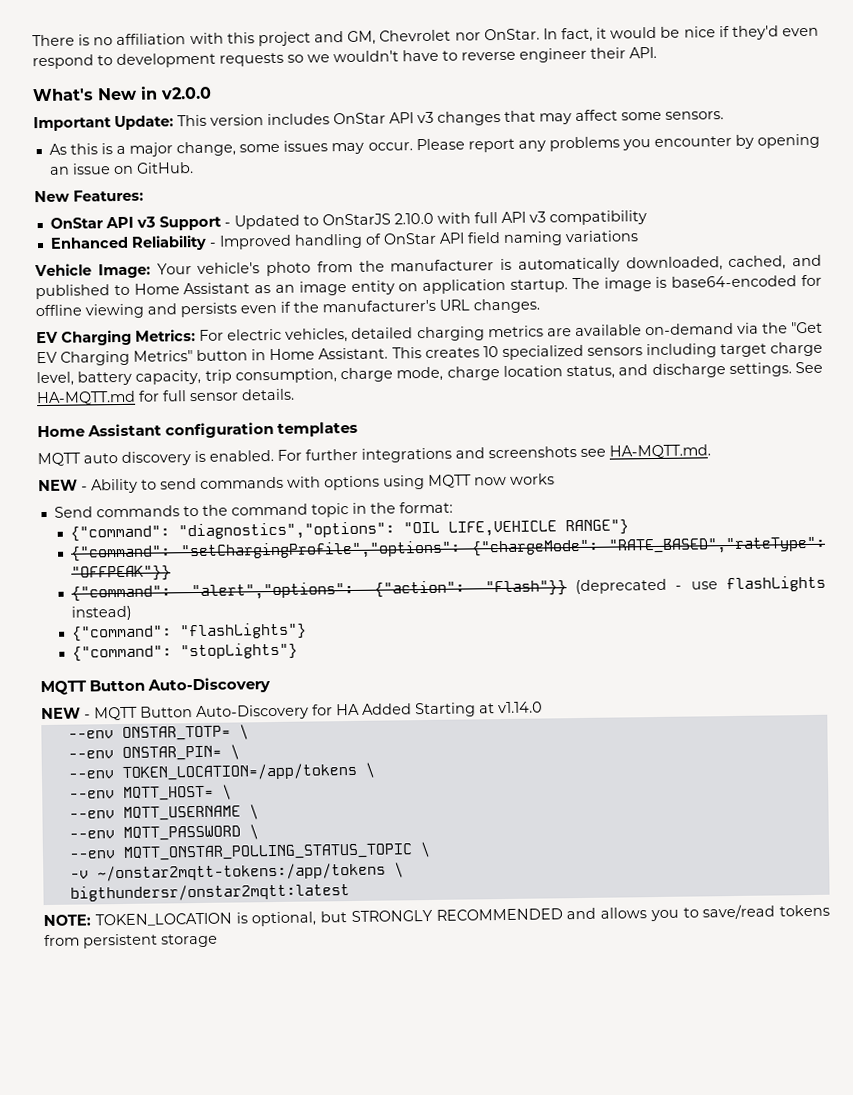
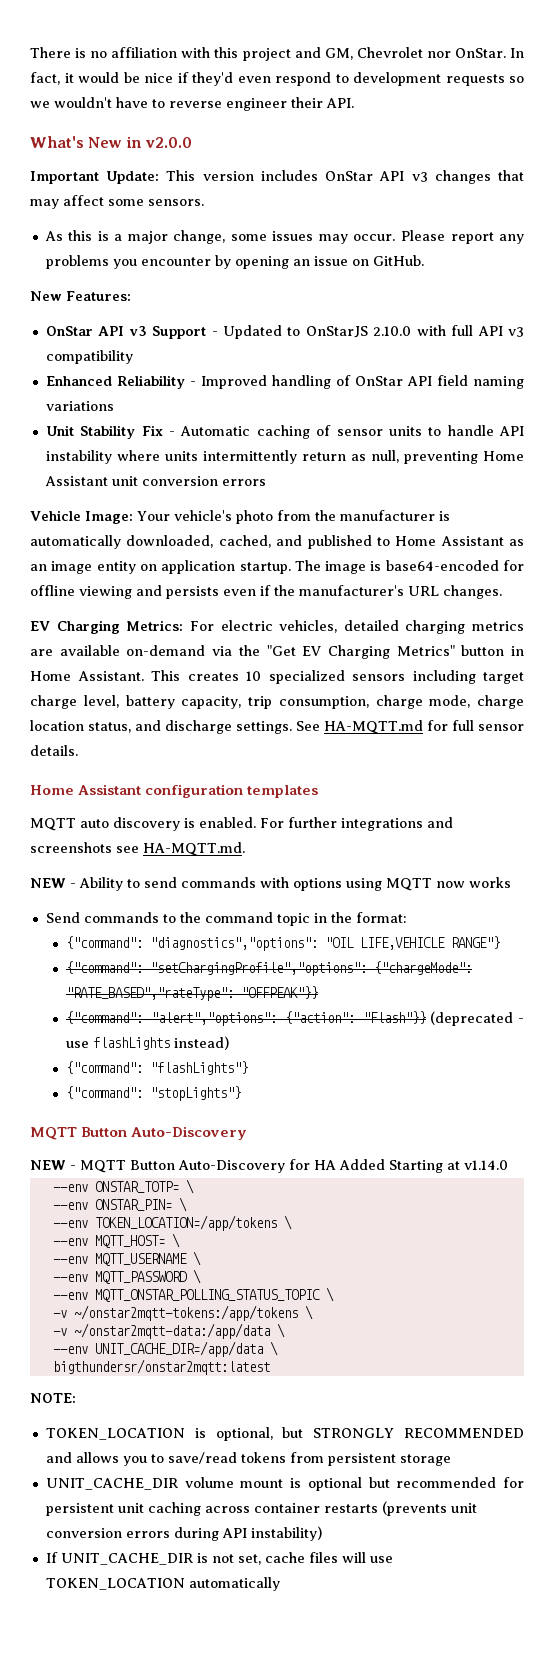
+ Unit Stability Fix - Automatic caching of sensor units to handle API instability where units intermittently return as null, preventing Home Assistant unit conversion errors
+ -v ~/onstar2mqtt-data:/app/data \
+ --env UNIT_CACHE_DIR=/app/data \
- NOTE: TOKEN_LOCATION is optional, but STRONGLY RECOMMENDED and allows you to save/read tokens from persistent storage
+ NOTE:
+ TOKEN_LOCATION is optional, but STRONGLY RECOMMENDED and allows you to save/read tokens from persistent storage
+ UNIT_CACHE_DIR volume mount is optional but recommended for persistent unit caching across container restarts (prevents unit conversion errors during API instability)
+ If UNIT_CACHE_DIR is not set, cache files will use TOKEN_LOCATION automatically

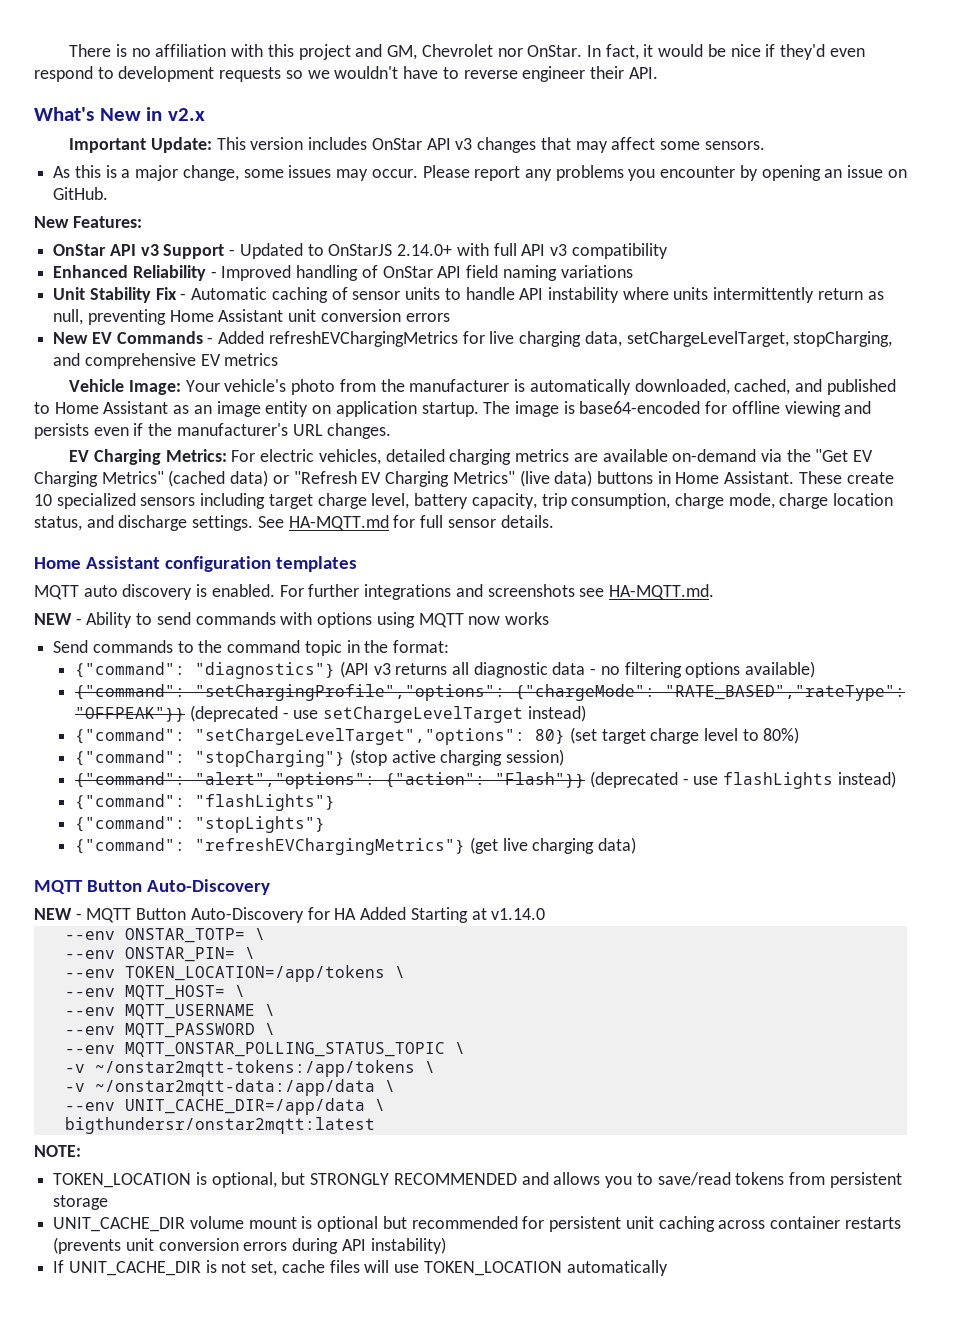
- What's New in v2.0.0
+ What's New in v2.x
- OnStar API v3 Support - Updated to OnStarJS 2.10.0 with full API v3 compatibility
+ OnStar API v3 Support - Updated to OnStarJS 2.14.0+ with full API v3 compatibility
+ New EV Commands - Added refreshEVChargingMetrics for live charging data, setChargeLevelTarget, stopCharging, and comprehensive EV metrics
- EV Charging Metrics: For electric vehicles, detailed charging metrics are available on-demand via the "Get EV Charging Metrics" button in Home Assistant.
+ EV Charging Metrics: For electric vehicles, detailed charging metrics are available on-demand via the "Get EV Charging Metrics" (cached data) or "Refresh EV Charging Metrics" (live data) buttons in Home Assistant.
- This creates 10 specialized sensors including target charge level, battery capacity, trip consumption, charge mode, charge location status, and discharge settings.
+ These create 10 specialized sensors including target charge level, battery capacity, trip consumption, charge mode, charge location status, and discharge settings.
- {"command": "diagnostics","options": "OIL LIFE,VEHICLE RANGE"}
+ {"command": "diagnostics"} (API v3 returns all diagnostic data - no filtering options available)
- {"command": "setChargingProfile","options": {"chargeMode": "RATE_BASED","rateType": "OFFPEAK"}}
+ {"command": "setChargingProfile","options": {"chargeMode": "RATE_BASED","rateType": "OFFPEAK"}} (deprecated - use setChargeLevelTarget instead)
+ {"command": "setChargeLevelTarget","options": 80} (set target charge level to 80%)
+ {"command": "stopCharging"} (stop active charging session)
+ {"command": "refreshEVChargingMetrics"} (get live charging data)

